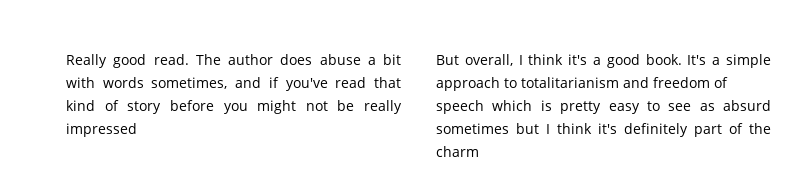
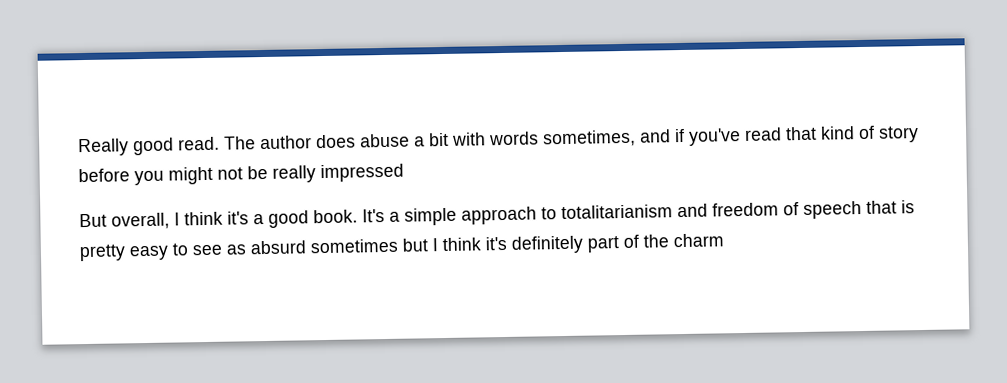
- It's a simple approach to totalitarianism and freedom of speech which is pretty easy to see as absurd sometimes but I think it's definitely part of the charm
+ It's a simple approach to totalitarianism and freedom of speech that is pretty easy to see as absurd sometimes but I think it's definitely part of the charm

